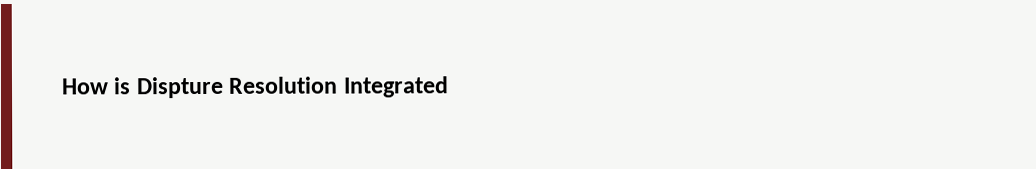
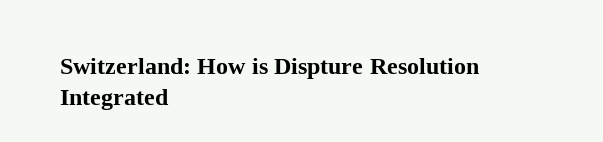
- How is Dispture Resolution Integrated
+ Switzerland: How is Dispture Resolution Integrated

